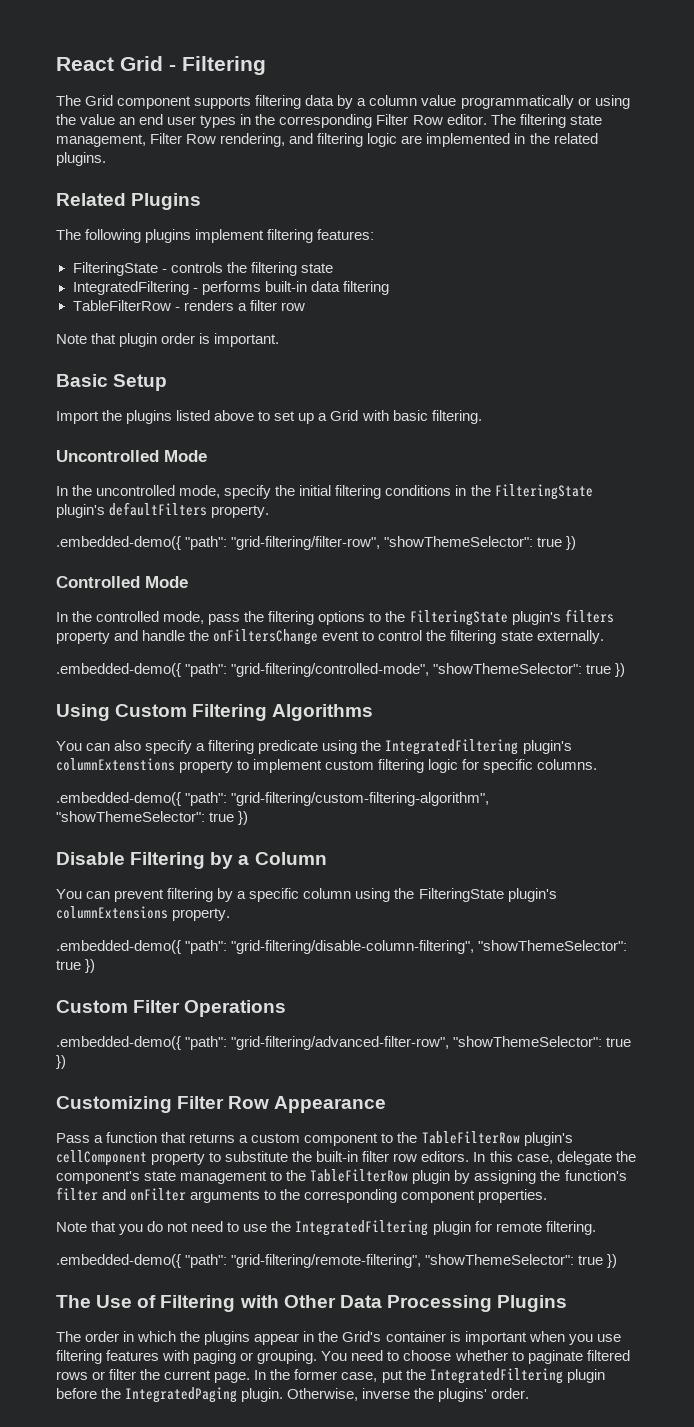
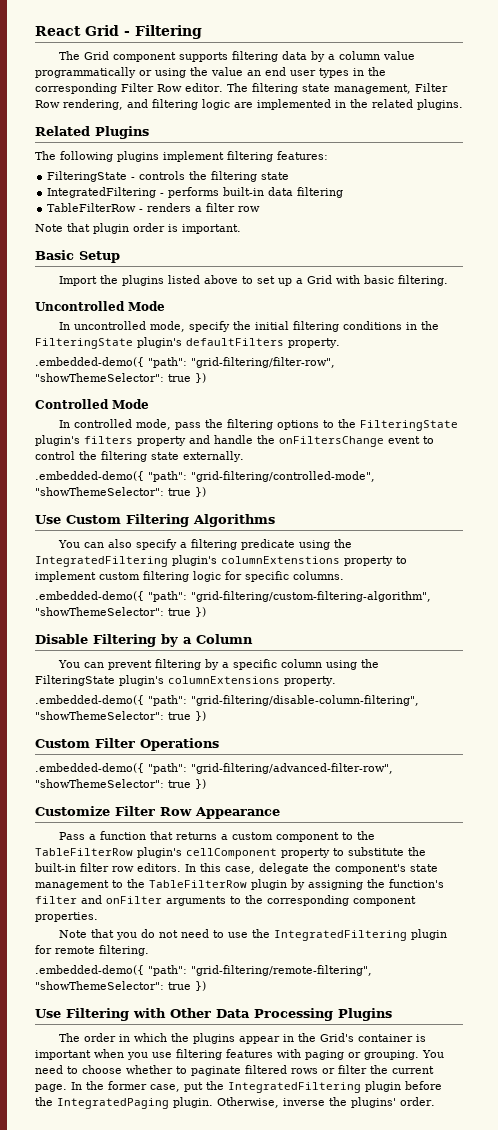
- In the uncontrolled mode, specify the initial filtering conditions in the FilteringState plugin's defaultFilters property.
+ In uncontrolled mode, specify the initial filtering conditions in the FilteringState plugin's defaultFilters property.
- In the controlled mode, pass the filtering options to the FilteringState plugin's filters property and handle the onFiltersChange event to control the filtering state externally.
+ In controlled mode, pass the filtering options to the FilteringState plugin's filters property and handle the onFiltersChange event to control the filtering state externally.
- Using Custom Filtering Algorithms
+ Use Custom Filtering Algorithms
- Customizing Filter Row Appearance
+ Customize Filter Row Appearance
- The Use of Filtering with Other Data Processing Plugins
+ Use Filtering with Other Data Processing Plugins

